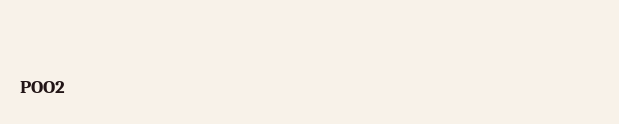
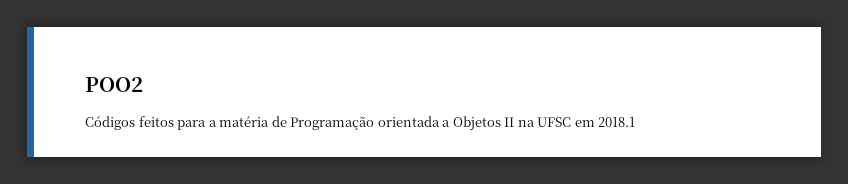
+ Códigos feitos para a matéria de Programação orientada a Objetos II na UFSC em 2018.1

